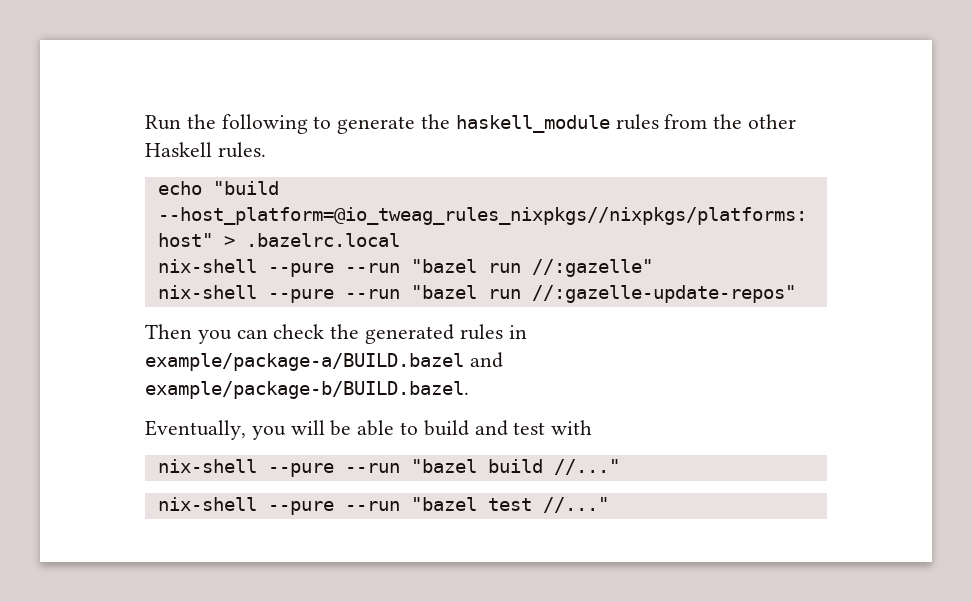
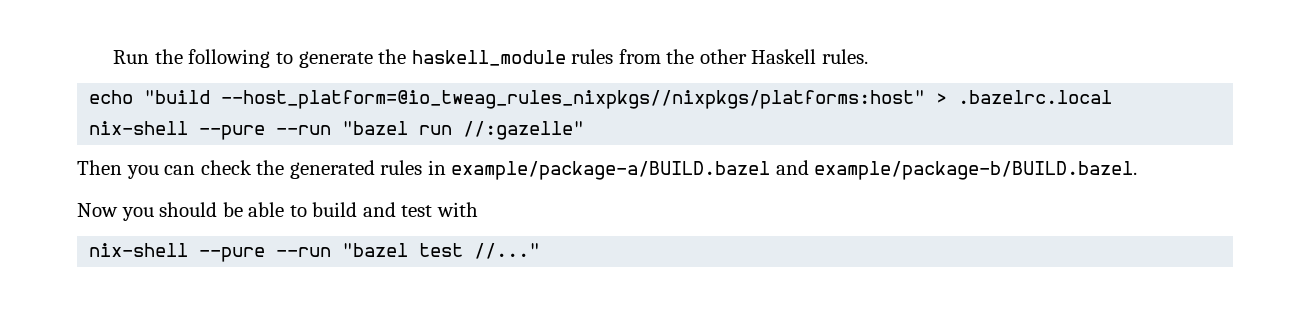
- nix-shell --pure --run "bazel run //:gazelle-update-repos"
- Eventually, you will be able to build and test with
+ Now you should be able to build and test with
- nix-shell --pure --run "bazel build //..."

